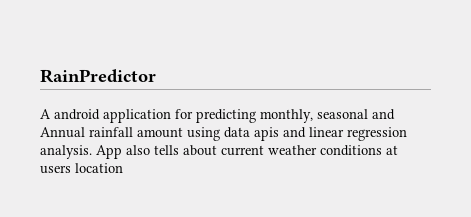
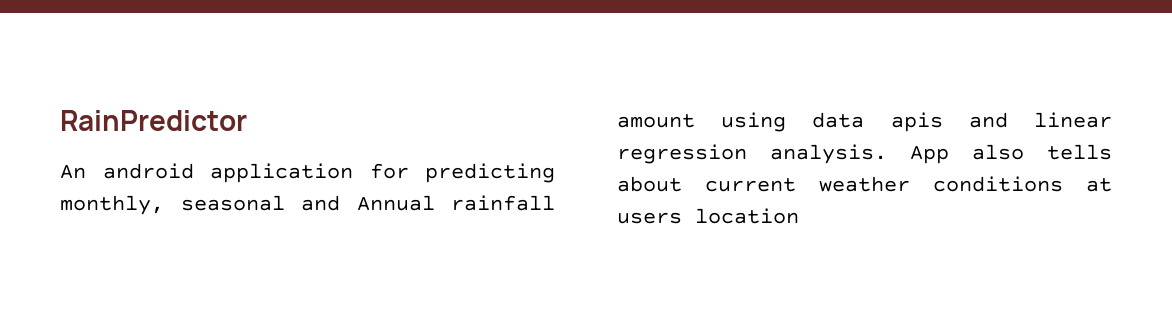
- A android application for predicting monthly, seasonal and Annual rainfall amount using data apis and linear regression analysis.
+ An android application for predicting monthly, seasonal and Annual rainfall amount using data apis and linear regression analysis.

